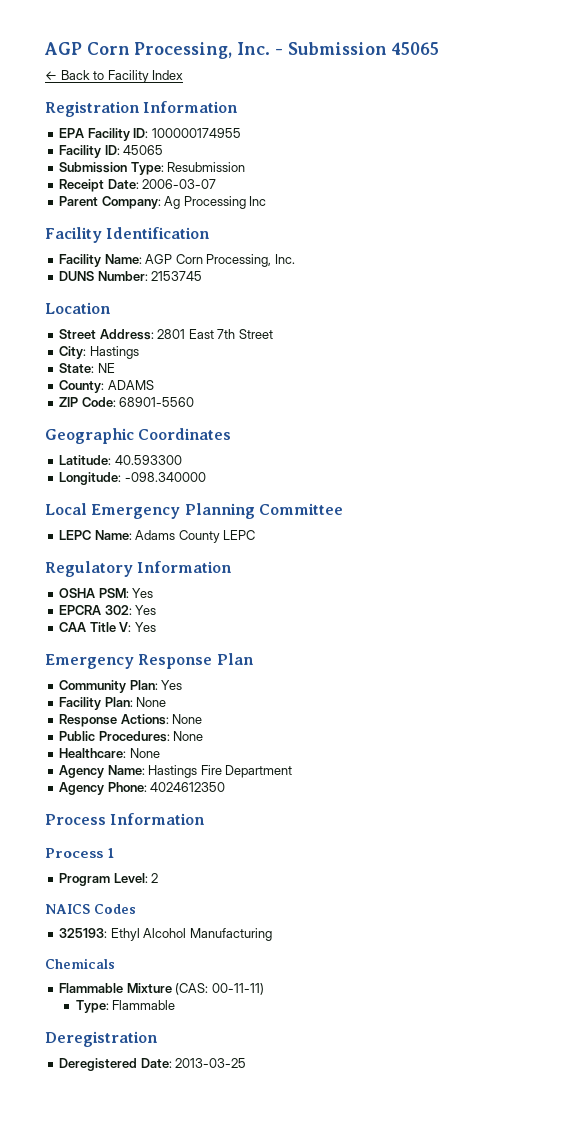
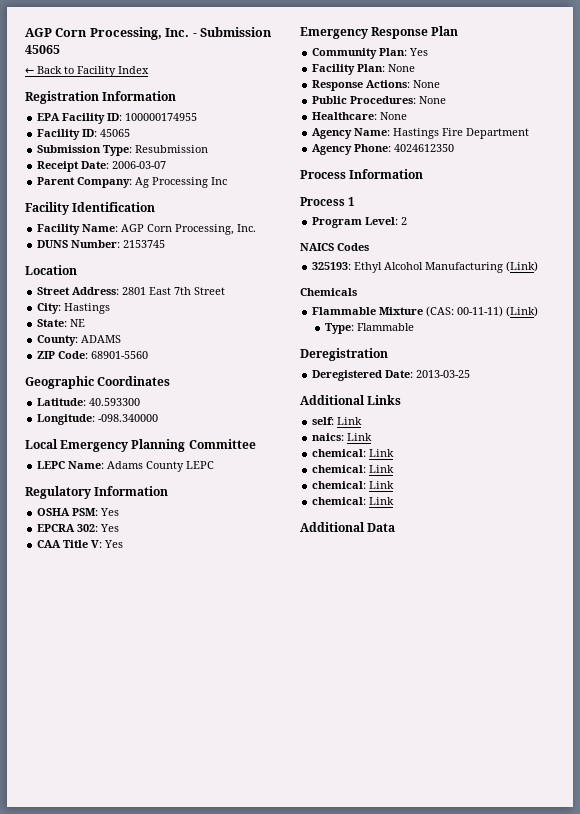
- 325193: Ethyl Alcohol Manufacturing
+ 325193: Ethyl Alcohol Manufacturing (Link)
- Flammable Mixture (CAS: 00-11-11)
+ Flammable Mixture (CAS: 00-11-11) (Link)
+ Additional Links
+ self: Link
+ naics: Link
+ chemical: Link
+ chemical: Link
+ chemical: Link
+ chemical: Link
+ Additional Data

